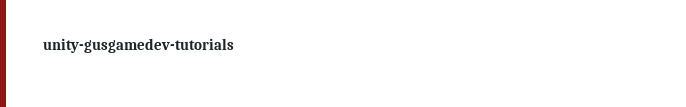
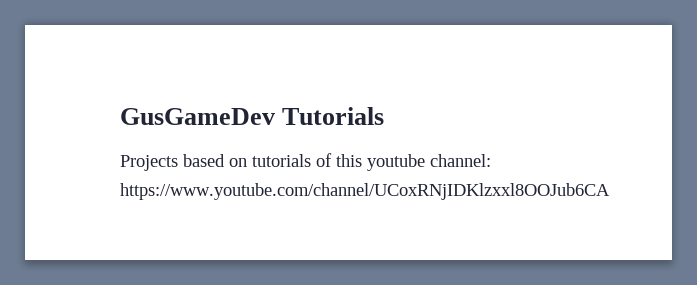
- unity-gusgamedev-tutorials
+ GusGameDev Tutorials
+ Projects based on tutorials of this youtube channel: https://www.youtube.com/channel/UCoxRNjIDKlzxxl8OOJub6CA

